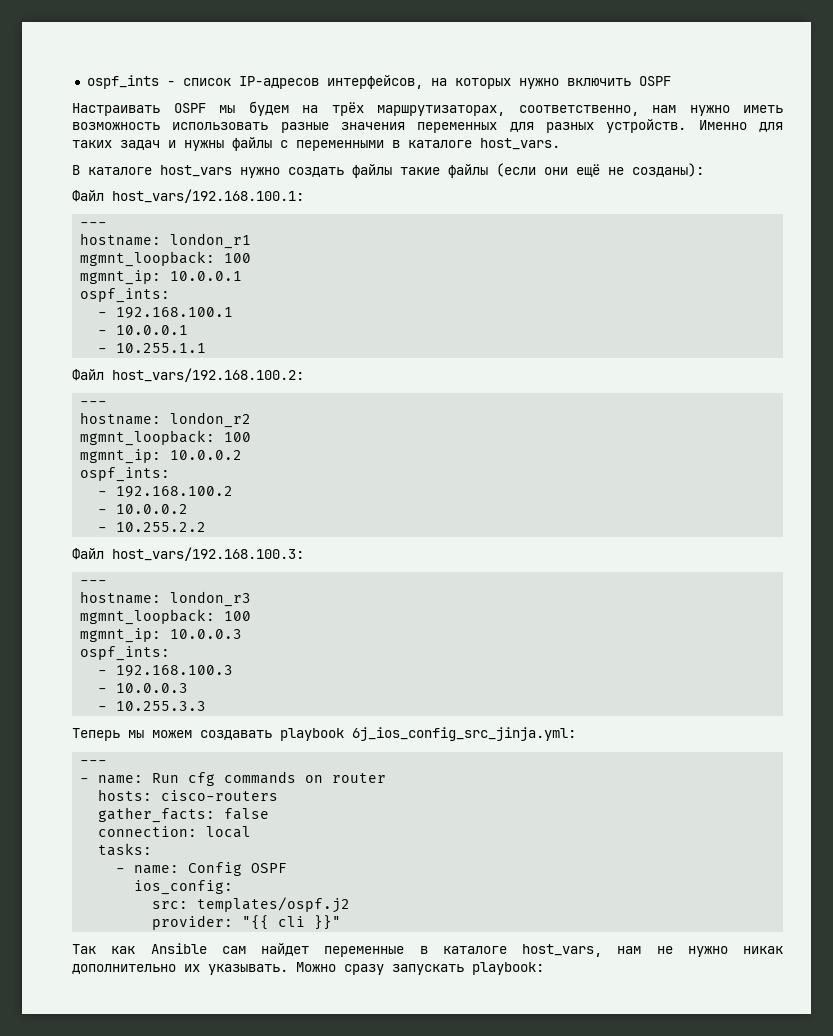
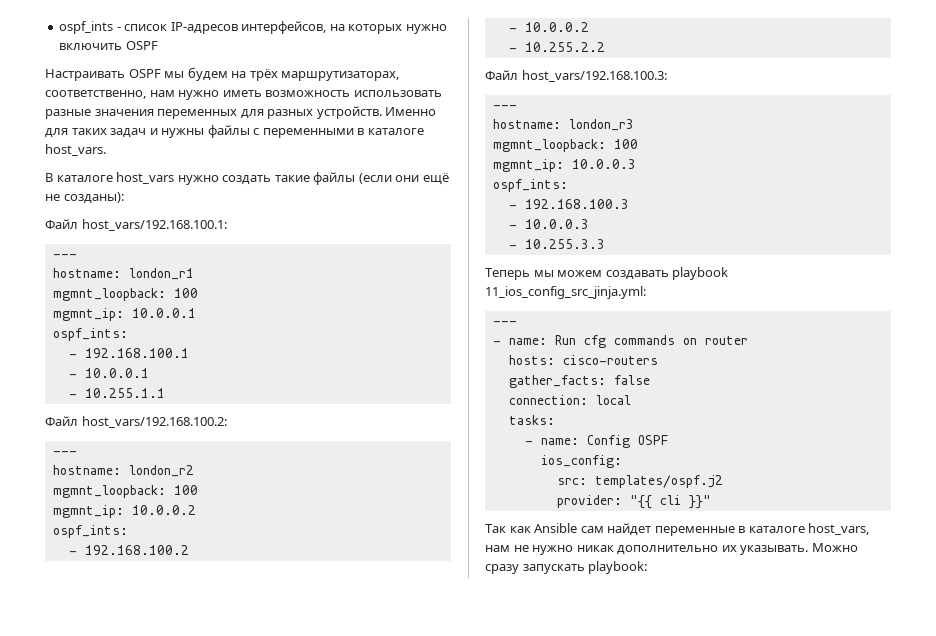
- В каталоге host_vars нужно создать файлы такие файлы (если они ещё не созданы):
+ В каталоге host_vars нужно создать такие файлы (если они ещё не созданы):
- Теперь мы можем создавать playbook 6j_ios_config_src_jinja.yml:
+ Теперь мы можем создавать playbook 11_ios_config_src_jinja.yml:

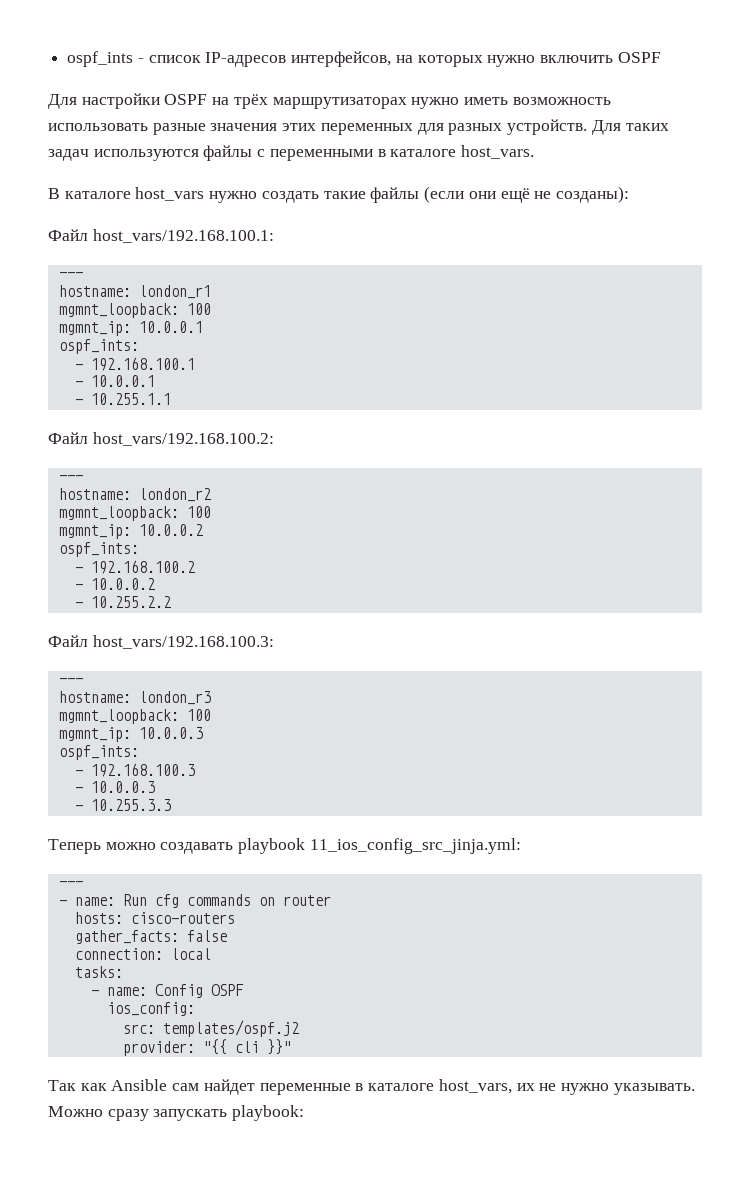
- Настраивать OSPF мы будем на трёх маршрутизаторах, соответственно, нам нужно иметь возможность использовать разные значения переменных для разных устройств.
+ Для настройки OSPF на трёх маршрутизаторах нужно иметь возможность использовать разные значения этих переменных для разных устройств.
- Именно для таких задач и нужны файлы с переменными в каталоге host_vars.
+ Для таких задач используются файлы с переменными в каталоге host_vars.
- Теперь мы можем создавать playbook 11_ios_config_src_jinja.yml:
+ Теперь можно создавать playbook 11_ios_config_src_jinja.yml:
- Так как Ansible сам найдет переменные в каталоге host_vars, нам не нужно никак дополнительно их указывать.
+ Так как Ansible сам найдет переменные в каталоге host_vars, их не нужно указывать.

